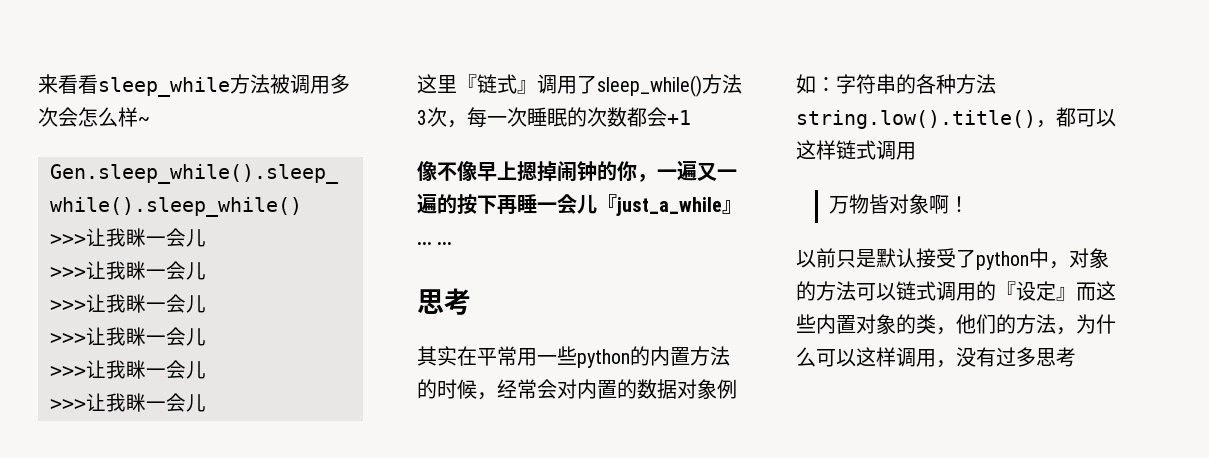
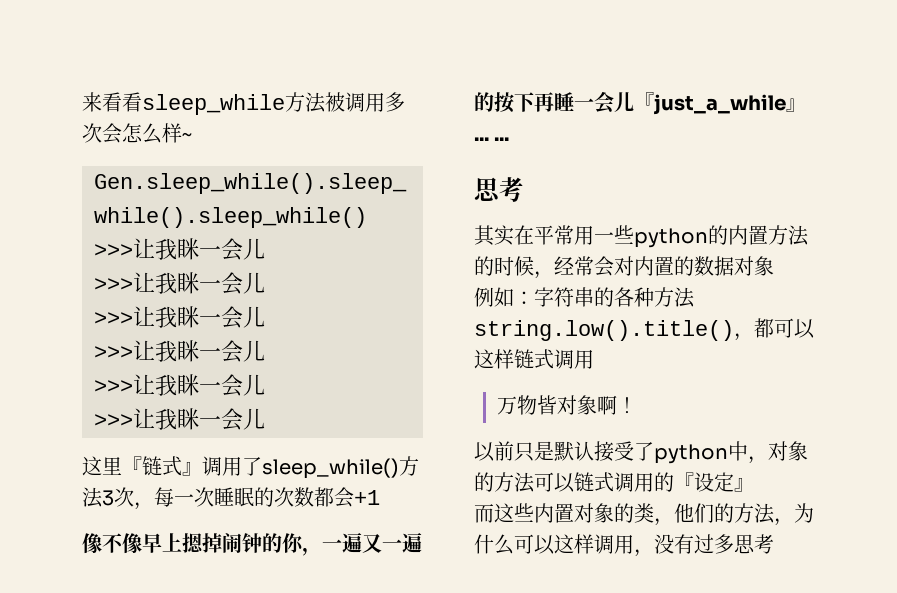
- 其实在平常用一些python的内置方法的时候，经常会对内置的数据对象例如：字符串的各种方法string.low().title()，都可以这样链式调用
+ 其实在平常用一些python的内置方法的时候，经常会对内置的数据对象
+ 例如：字符串的各种方法string.low().title()，都可以这样链式调用
- 以前只是默认接受了python中，对象的方法可以链式调用的『设定』而这些内置对象的类，他们的方法，为什么可以这样调用，没有过多思考
+ 以前只是默认接受了python中，对象的方法可以链式调用的『设定』
+ 而这些内置对象的类，他们的方法，为什么可以这样调用，没有过多思考

